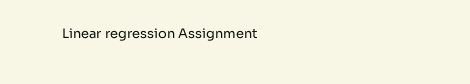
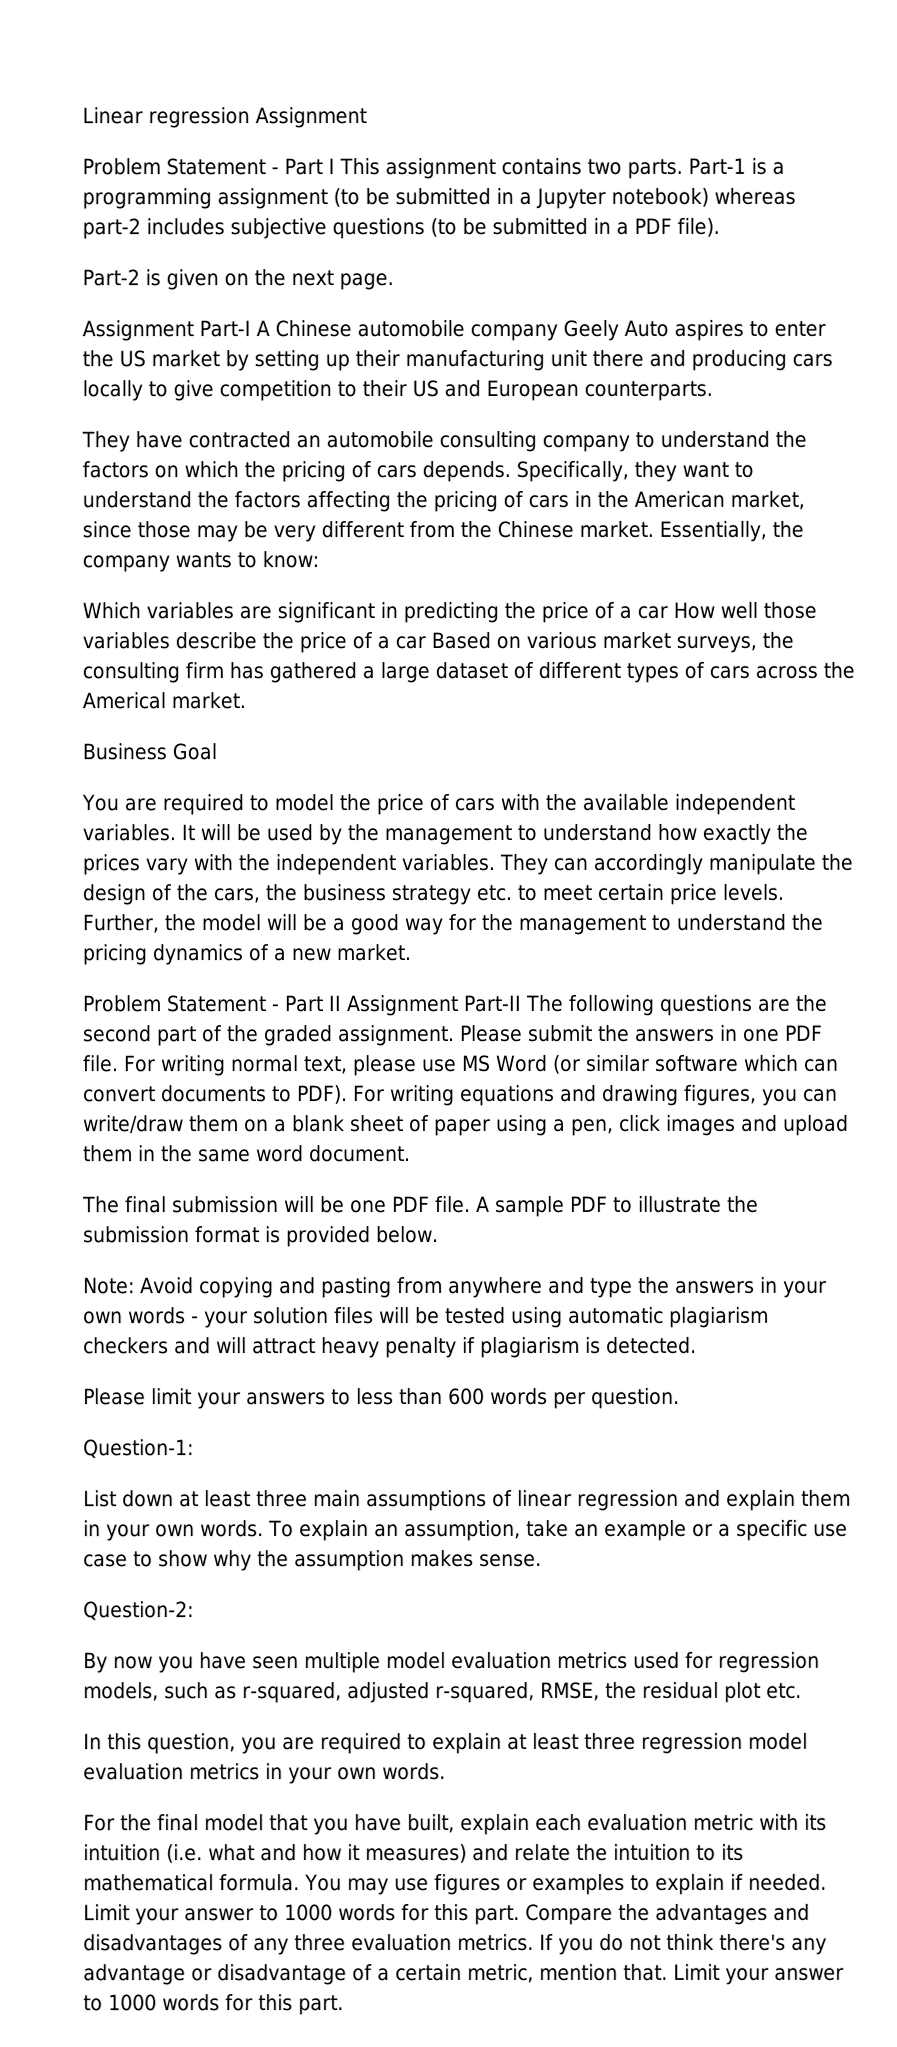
+ Problem Statement - Part I This assignment contains two parts. Part-1 is a programming assignment (to be submitted in a Jupyter notebook) whereas part-2 includes subjective questions (to be submitted in a PDF file).
+ Part-2 is given on the next page.
+ Assignment Part-I A Chinese automobile company Geely Auto aspires to enter the US market by setting up their manufacturing unit there and producing cars locally to give competition to their US and European counterparts.
+ They have contracted an automobile consulting company to understand the factors on which the pricing of cars depends. Specifically, they want to understand the factors affecting the pricing of cars in the American market, since those may be very different from the Chinese market. Essentially, the company wants to know:
+ Which variables are significant in predicting the price of a car How well those variables describe the price of a car Based on various market surveys, the consulting firm has gathered a large dataset of different types of cars across the Americal market.
+ Business Goal
+ You are required to model the price of cars with the available independent variables. It will be used by the management to understand how exactly the prices vary with the independent variables. They can accordingly manipulate the design of the cars, the business strategy etc. to meet certain price levels. Further, the model will be a good way for the management to understand the pricing dynamics of a new market.
+ Problem Statement - Part II Assignment Part-II The following questions are the second part of the graded assignment. Please submit the answers in one PDF file. For writing normal text, please use MS Word (or similar software which can convert documents to PDF). For writing equations and drawing figures, you can write/draw them on a blank sheet of paper using a pen, click images and upload them in the same word document.
+ The final submission will be one PDF file. A sample PDF to illustrate the submission format is provided below.
+ Note: Avoid copying and pasting from anywhere and type the answers in your own words - your solution files will be tested using automatic plagiarism checkers and will attract heavy penalty if plagiarism is detected.
+ Please limit your answers to less than 600 words per question.
+ Question-1:
+ List down at least three main assumptions of linear regression and explain them in your own words. To explain an assumption, take an example or a specific use case to show why the assumption makes sense.
+ Question-2:
+ By now you have seen multiple model evaluation metrics used for regression models, such as r-squared, adjusted r-squared, RMSE, the residual plot etc.
+ In this question, you are required to explain at least three regression model evaluation metrics in your own words.
+ For the final model that you have built, explain each evaluation metric with its intuition (i.e. what and how it measures) and relate the intuition to its mathematical formula. You may use figures or examples to explain if needed. Limit your answer to 1000 words for this part. Compare the advantages and disadvantages of any three evaluation metrics. If you do not think there's any advantage or disadvantage of a certain metric, mention that. Limit your answer to 1000 words for this part.

